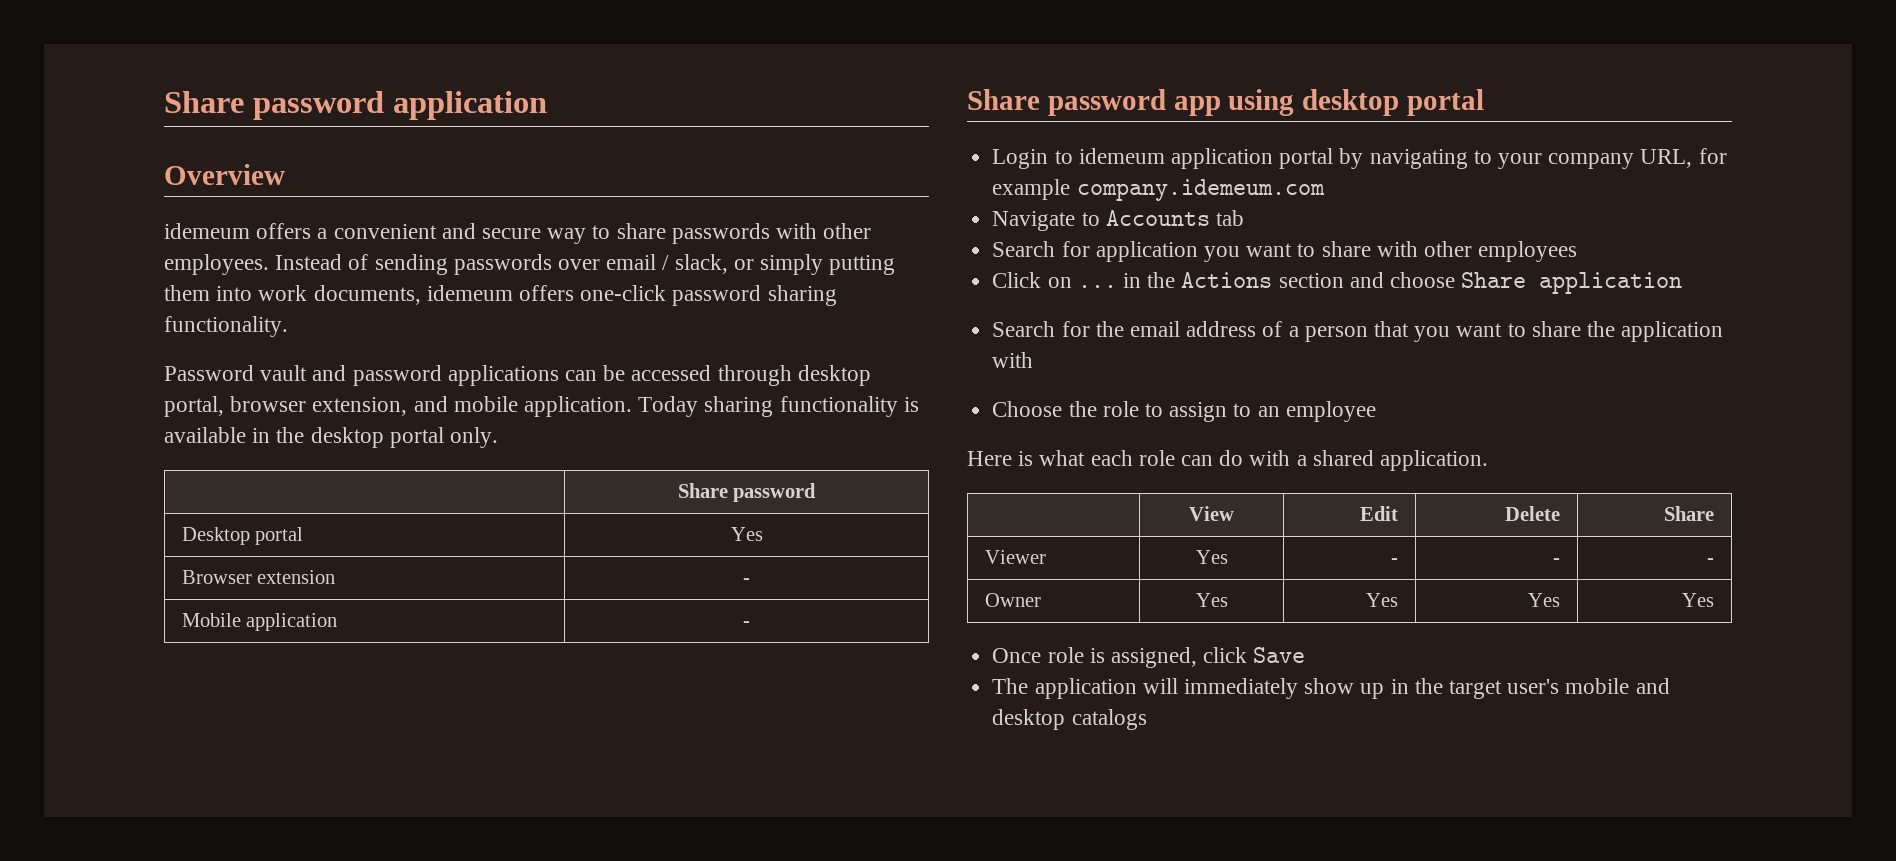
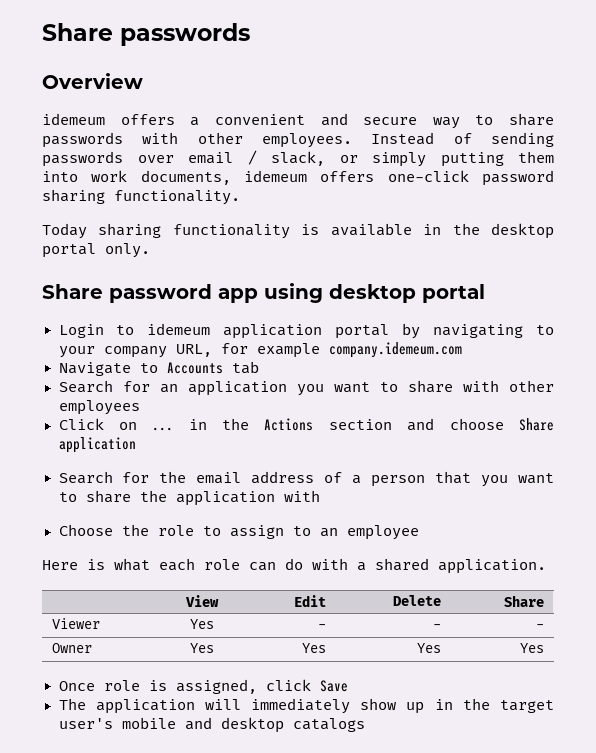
- Share password application
+ Share passwords
- Password vault and password applications can be accessed through desktop portal, browser extension, and mobile application.
- | Share password
- Desktop portal | Yes
- Browser extension | -
- Mobile application | -
- Search for application you want to share with other employees
+ Search for an application you want to share with other employees

